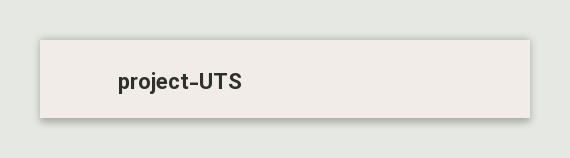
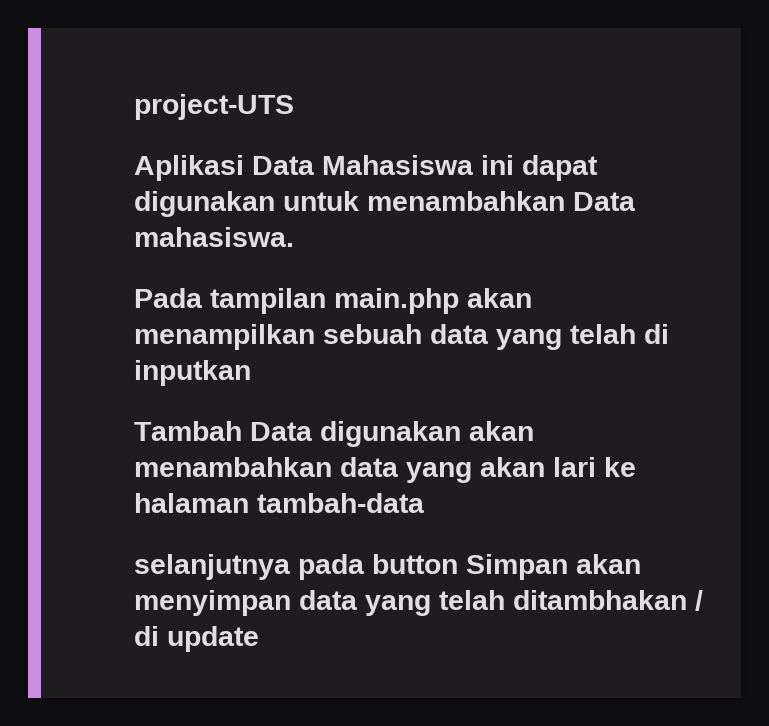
+ Aplikasi Data Mahasiswa ini dapat digunakan untuk menambahkan Data mahasiswa.
+ Pada tampilan main.php akan menampilkan sebuah data yang telah di inputkan
+ Tambah Data digunakan akan menambahkan data yang akan lari ke halaman tambah-data
+ selanjutnya pada button Simpan akan menyimpan data yang telah ditambhakan / di update

